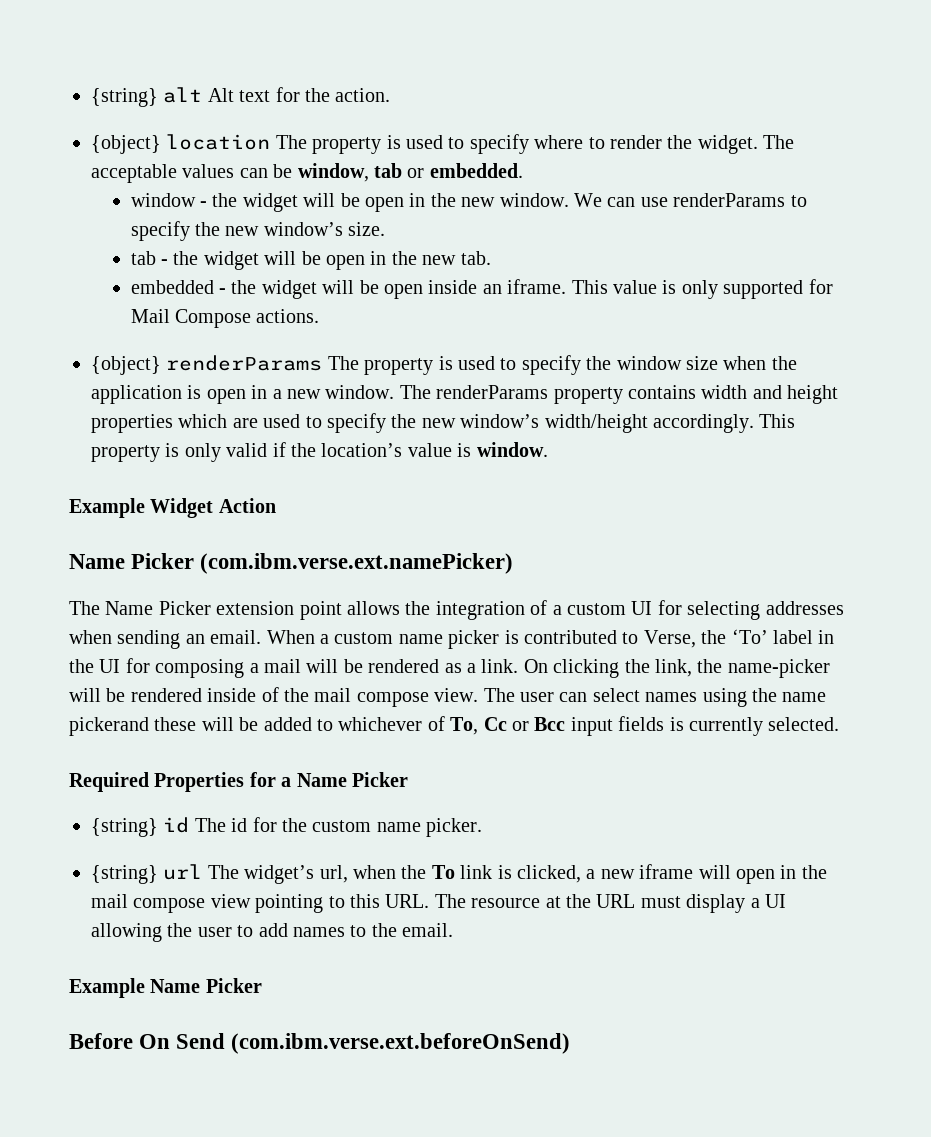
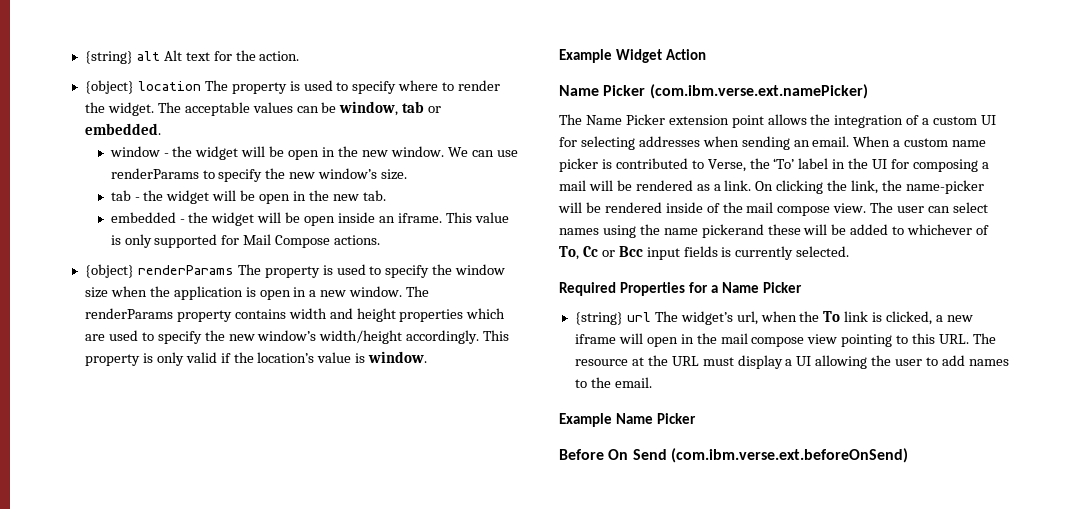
- {string} id The id for the custom name picker.

